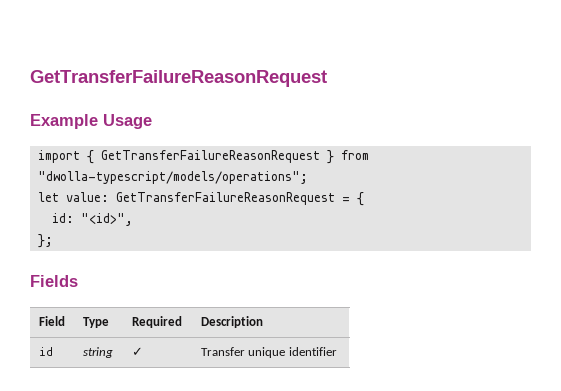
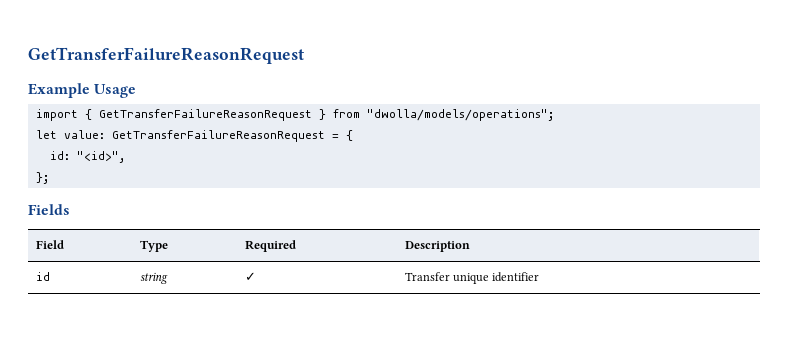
- import { GetTransferFailureReasonRequest } from "dwolla-typescript/models/operations";
+ import { GetTransferFailureReasonRequest } from "dwolla/models/operations";

